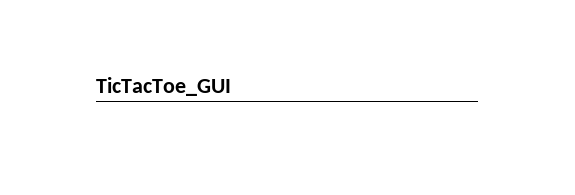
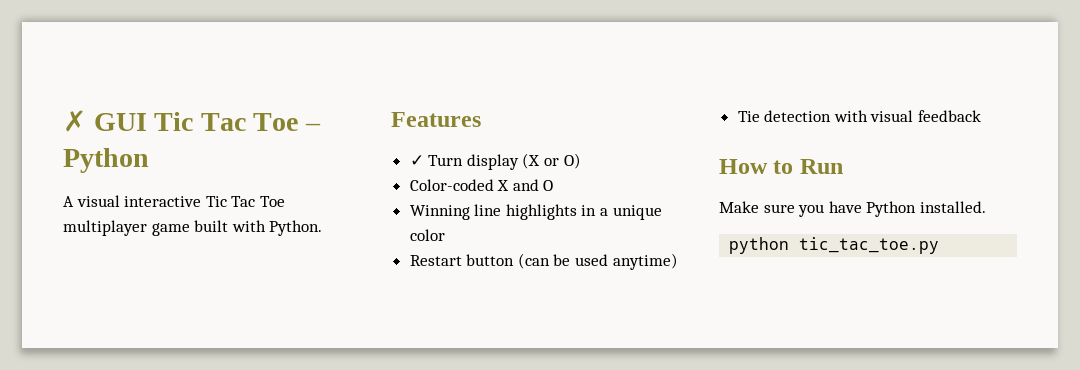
- TicTacToe_GUI
+ ✗ GUI Tic Tac Toe – Python
+ A visual interactive Tic Tac Toe multiplayer game built with Python.
+ Features
+ ✓ Turn display (X or O)
+ Color-coded X and O
+ Winning line highlights in a unique color
+ Restart button (can be used anytime)
+ Tie detection with visual feedback
+ How to Run
+ Make sure you have Python installed.
+ python tic_tac_toe.py

